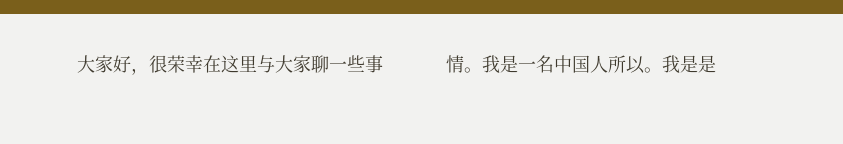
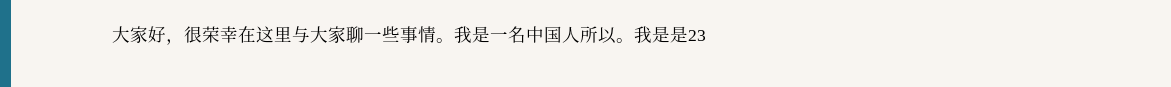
- 我是是
+ 我是是23

